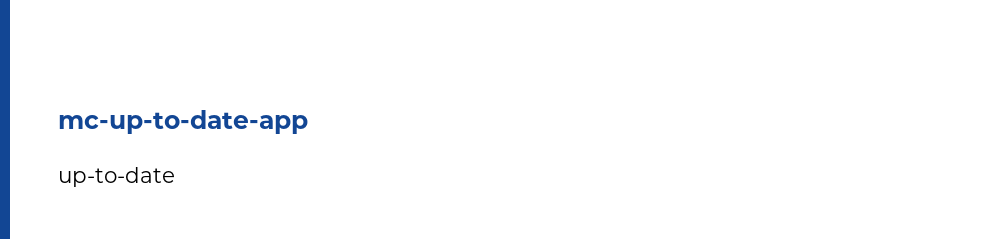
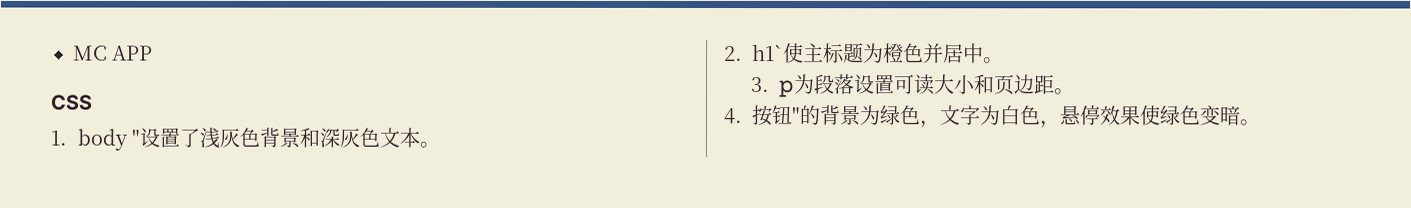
- mc-up-to-date-app
- up-to-date
+ MC APP
+ CSS
+ 1. body "设置了浅灰色背景和深灰色文本。
+ 2. h1`使主标题为橙色并居中。
+ 3. p为段落设置可读大小和页边距。
+ 4.按钮"的背景为绿色，文字为白色，悬停效果使绿色变暗。

